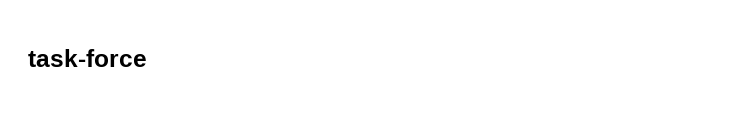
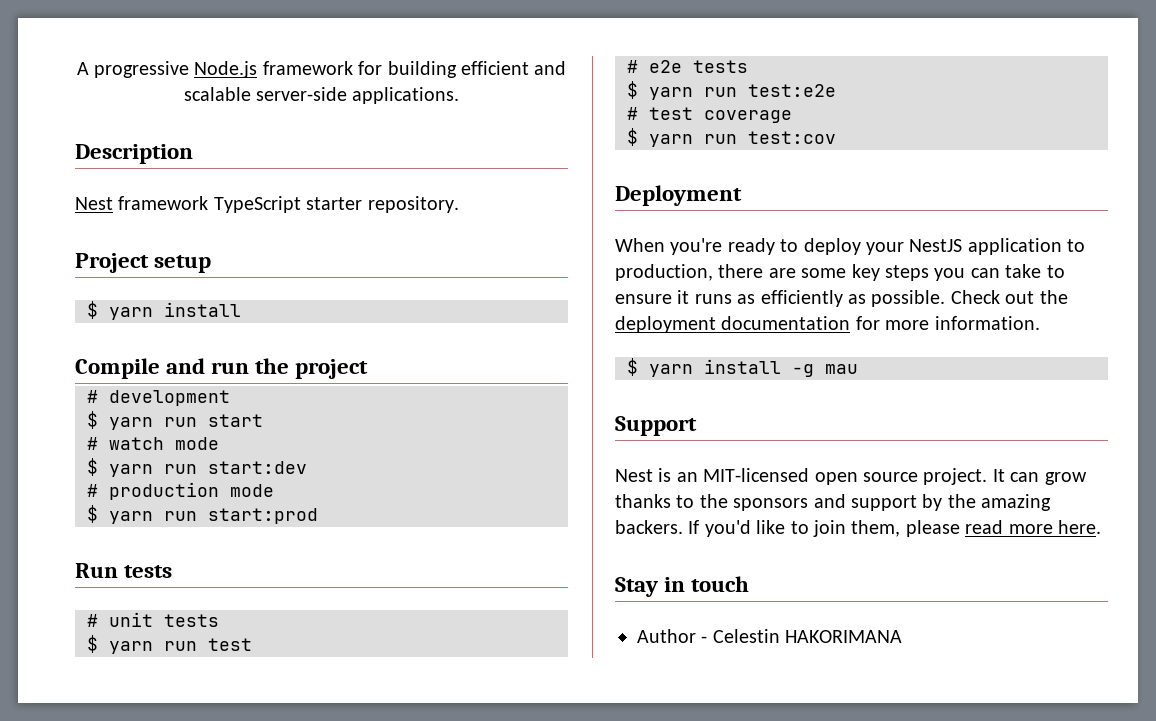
- task-force
+ A progressive Node.js framework for building efficient and scalable server-side applications.
+ Description
+ Nest framework TypeScript starter repository.
+ Project setup
+ $ yarn install
+ Compile and run the project
+ # development
+ $ yarn run start
+ # watch mode
+ $ yarn run start:dev
+ # production mode
+ $ yarn run start:prod
+ Run tests
+ # unit tests
+ $ yarn run test
+ # e2e tests
+ $ yarn run test:e2e
+ # test coverage
+ $ yarn run test:cov
+ Deployment
+ When you're ready to deploy your NestJS application to production, there are some key steps you can take to ensure it runs as efficiently as possible. Check out the deployment documentation for more information.
+ $ yarn install -g mau
+ Support
+ Nest is an MIT-licensed open source project. It can grow thanks to the sponsors and support by the amazing backers. If you'd like to join them, please read more here.
+ Stay in touch
+ Author - Celestin HAKORIMANA

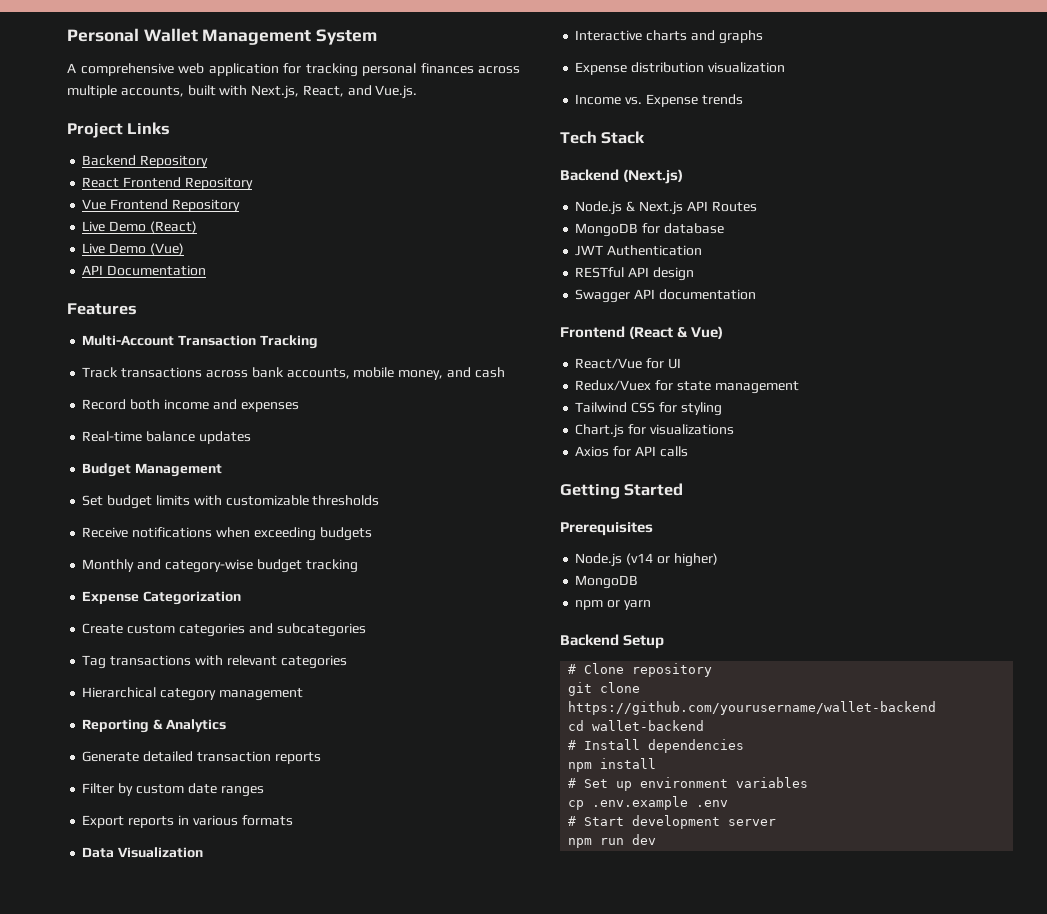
- A progressive Node.js framework for building efficient and scalable server-side applications.
- Description
- Nest framework TypeScript starter repository.
- Project setup
- $ yarn install
- Compile and run the project
- # development
- $ yarn run start
- # watch mode
- $ yarn run start:dev
- # production mode
- $ yarn run start:prod
- Run tests
- # unit tests
- $ yarn run test
- # e2e tests
- $ yarn run test:e2e
- # test coverage
- $ yarn run test:cov
- Deployment
- When you're ready to deploy your NestJS application to production, there are some key steps you can take to ensure it runs as efficiently as possible. Check out the deployment documentation for more information.
- $ yarn install -g mau
- Support
- Nest is an MIT-licensed open source project. It can grow thanks to the sponsors and support by the amazing backers. If you'd like to join them, please read more here.
- Stay in touch
- Author - Celestin HAKORIMANA
+ Personal Wallet Management System
+ A comprehensive web application for tracking personal finances across multiple accounts, built with Next.js, React, and Vue.js.
+ Project Links
+ Backend Repository
+ React Frontend Repository
+ Vue Frontend Repository
+ Live Demo (React)
+ Live Demo (Vue)
+ API Documentation
+ Features
+ Multi-Account Transaction Tracking
+ Track transactions across bank accounts, mobile money, and cash
+ Record both income and expenses
+ Real-time balance updates
+ Budget Management
+ Set budget limits with customizable thresholds
+ Receive notifications when exceeding budgets
+ Monthly and category-wise budget tracking
+ Expense Categorization
+ Create custom categories and subcategories
+ Tag transactions with relevant categories
+ Hierarchical category management
+ Reporting & Analytics
+ Generate detailed transaction reports
+ Filter by custom date ranges
+ Export reports in various formats
+ Data Visualization
+ Interactive charts and graphs
+ Expense distribution visualization
+ Income vs. Expense trends
+ Tech Stack
+ Backend (Next.js)
+ Node.js & Next.js API Routes
+ MongoDB for database
+ JWT Authentication
+ RESTful API design
+ Swagger API documentation
+ Frontend (React & Vue)
+ React/Vue for UI
+ Redux/Vuex for state management
+ Tailwind CSS for styling
+ Chart.js for visualizations
+ Axios for API calls
+ Getting Started
+ Prerequisites
+ Node.js (v14 or higher)
+ MongoDB
+ npm or yarn
+ Backend Setup
+ # Clone repository
+ git clone https://github.com/yourusername/wallet-backend
+ cd wallet-backend
+ # Install dependencies
+ npm install
+ # Set up environment variables
+ cp .env.example .env
+ # Start development server
+ npm run dev

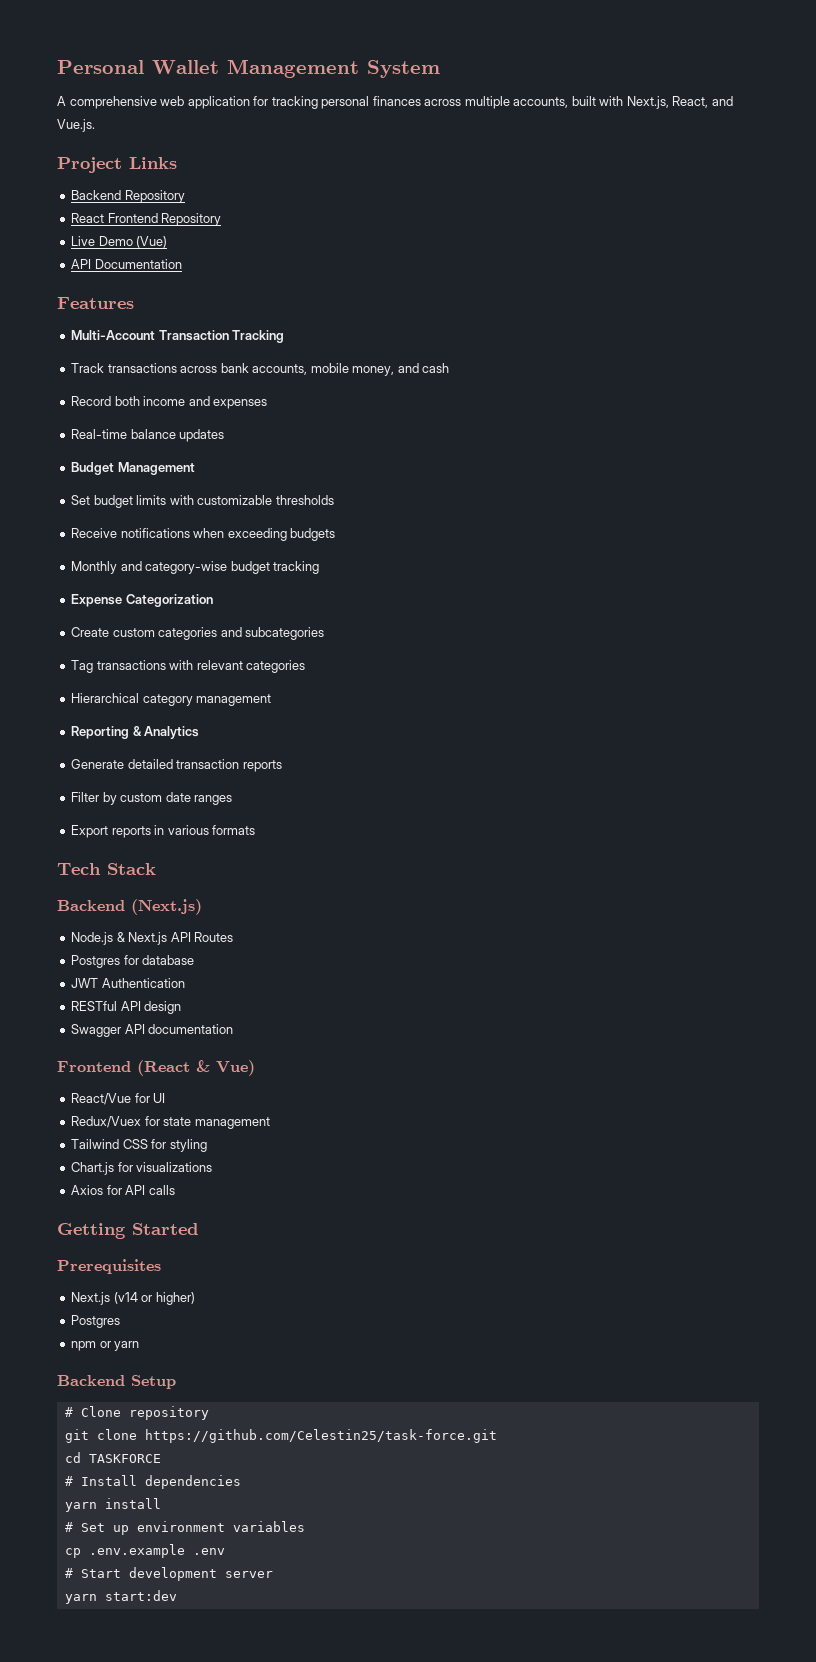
- Vue Frontend Repository
- Live Demo (React)
- Data Visualization
- Interactive charts and graphs
- Expense distribution visualization
- Income vs. Expense trends
- MongoDB for database
+ Postgres for database
- Node.js (v14 or higher)
- MongoDB
+ Next.js (v14 or higher)
+ Postgres
- git clone https://github.com/yourusername/wallet-backend
+ git clone https://github.com/Celestin25/task-force.git
- cd wallet-backend
+ cd TASKFORCE
- npm install
+ yarn install
- npm run dev
+ yarn start:dev

